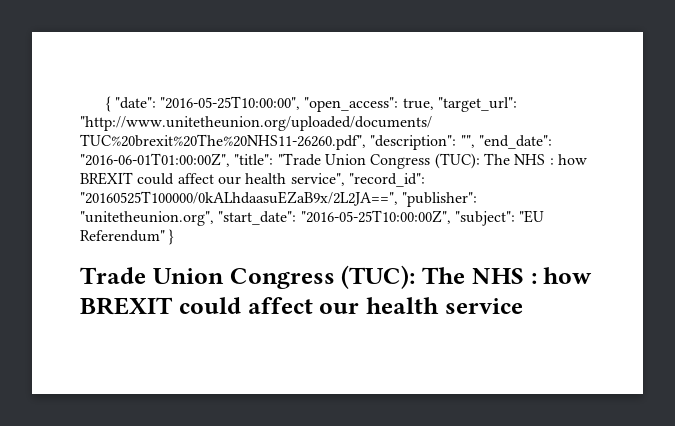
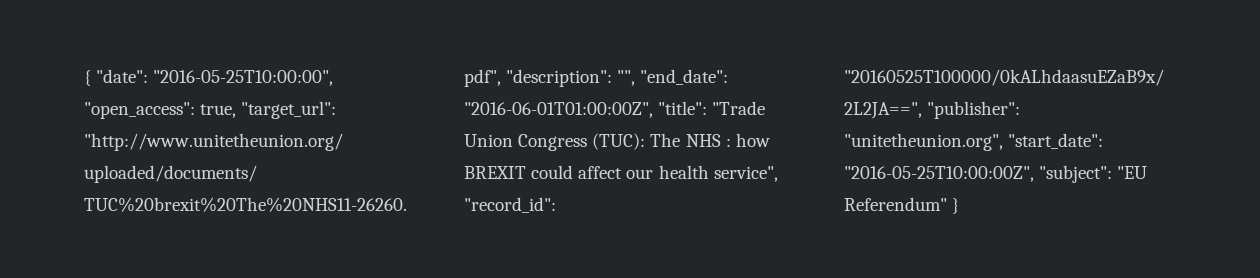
- Trade Union Congress (TUC): The NHS : how BREXIT could affect our health service

